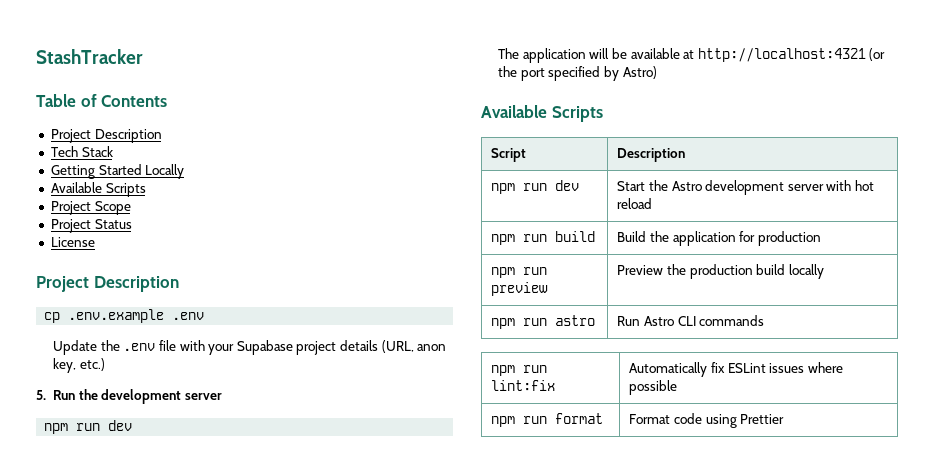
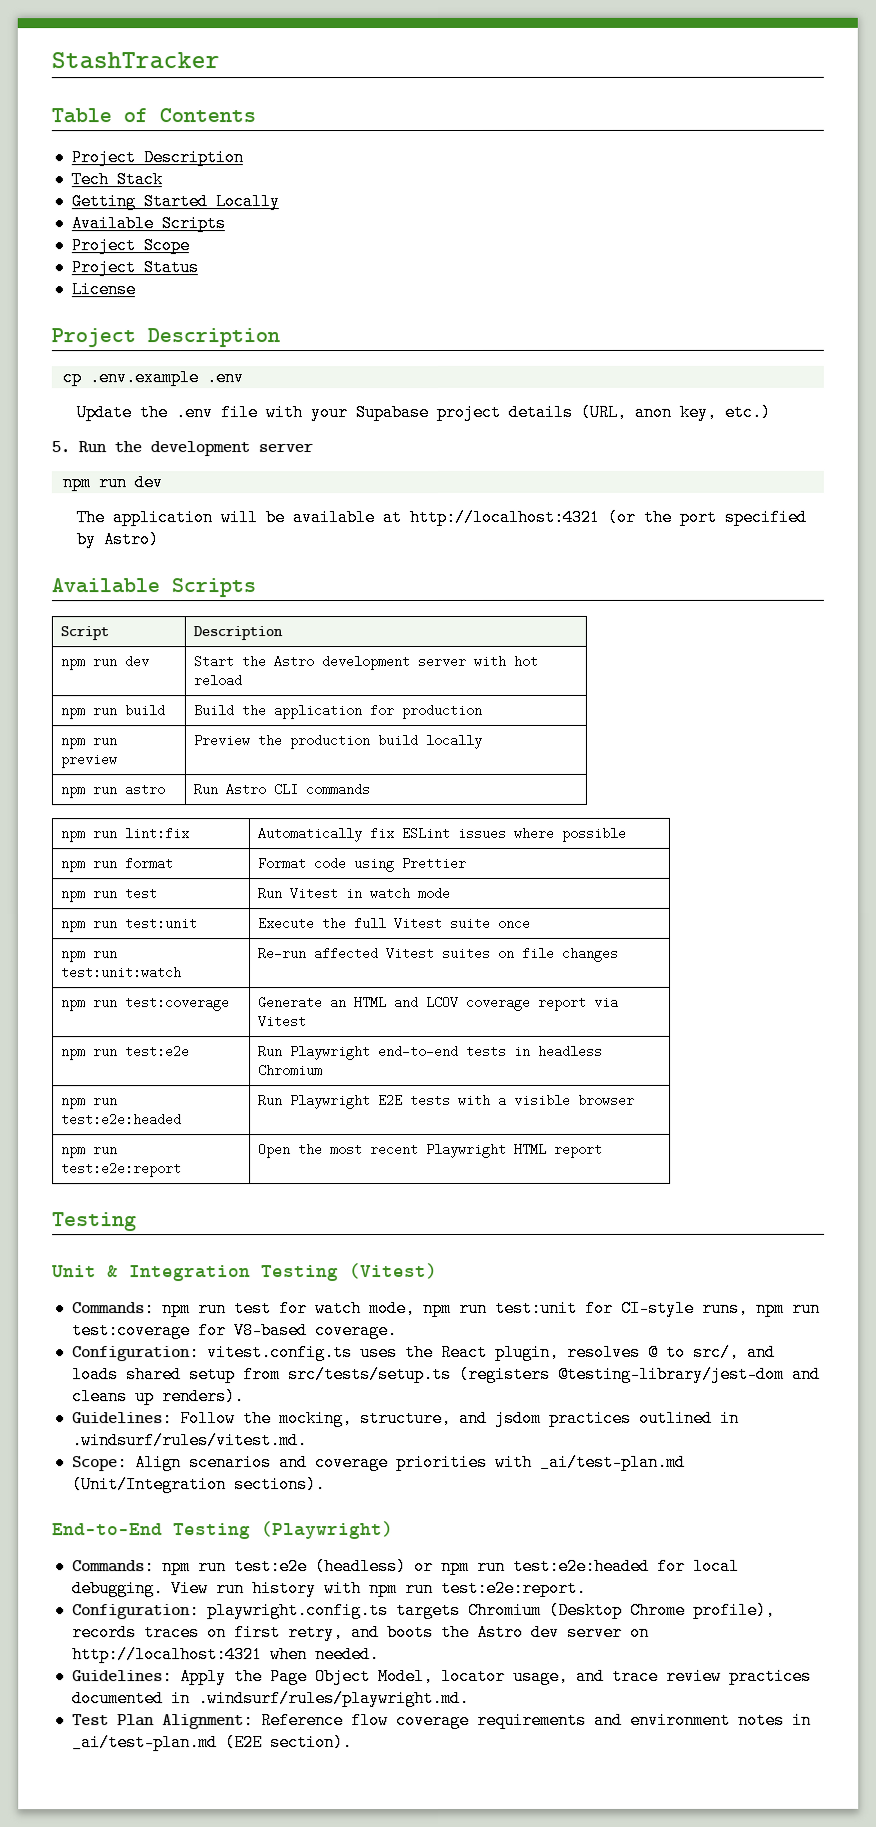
+ npm run test | Run Vitest in watch mode
+ npm run test:unit | Execute the full Vitest suite once
+ npm run test:unit:watch | Re-run affected Vitest suites on file changes
+ npm run test:coverage | Generate an HTML and LCOV coverage report via Vitest
+ npm run test:e2e | Run Playwright end-to-end tests in headless Chromium
+ npm run test:e2e:headed | Run Playwright E2E tests with a visible browser
+ npm run test:e2e:report | Open the most recent Playwright HTML report
+ Testing
+ Unit & Integration Testing (Vitest)
+ Commands: npm run test for watch mode, npm run test:unit for CI-style runs, npm run test:coverage for V8-based coverage.
+ Configuration: vitest.config.ts uses the React plugin, resolves @ to src/, and loads shared setup from src/tests/setup.ts (registers @testing-library/jest-dom and cleans up renders).
+ Guidelines: Follow the mocking, structure, and jsdom practices outlined in .windsurf/rules/vitest.md.
+ Scope: Align scenarios and coverage priorities with _ai/test-plan.md (Unit/Integration sections).
+ End-to-End Testing (Playwright)
+ Commands: npm run test:e2e (headless) or npm run test:e2e:headed for local debugging. View run history with npm run test:e2e:report.
+ Configuration: playwright.config.ts targets Chromium (Desktop Chrome profile), records traces on first retry, and boots the Astro dev server on http://localhost:4321 when needed.
+ Guidelines: Apply the Page Object Model, locator usage, and trace review practices documented in .windsurf/rules/playwright.md.
+ Test Plan Alignment: Reference flow coverage requirements and environment notes in _ai/test-plan.md (E2E section).

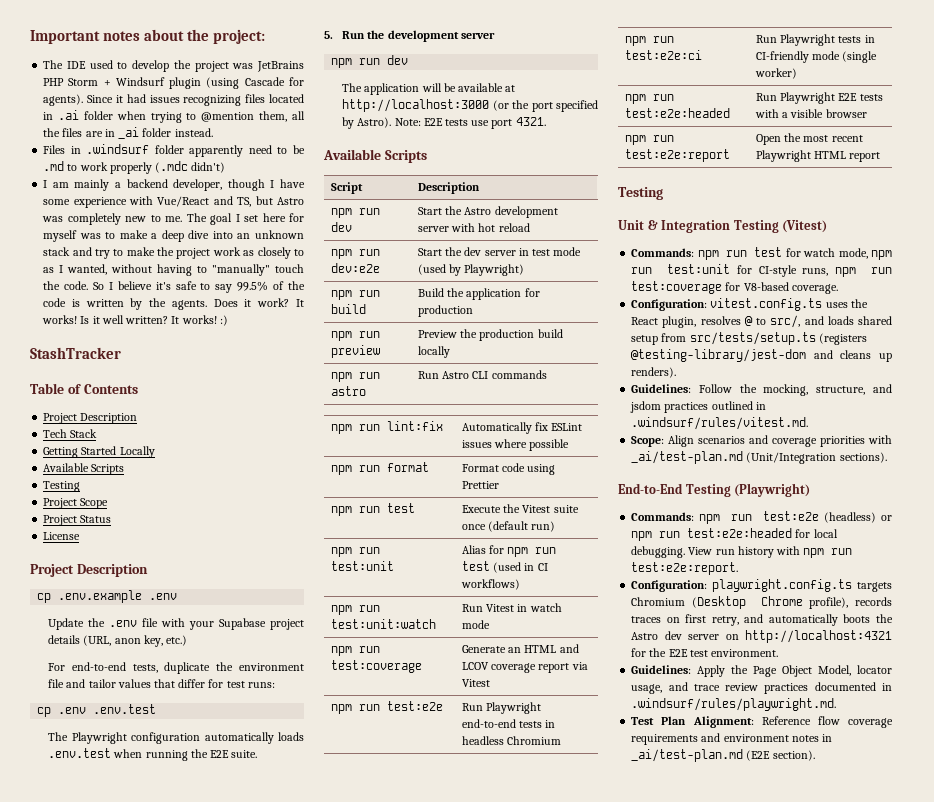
+ Important notes about the project:
+ The IDE used to develop the project was JetBrains PHP Storm + Windsurf plugin (using Cascade for agents). Since it had issues recognizing files located in .ai folder when trying to @mention them, all the files are in _ai folder instead.
+ Files in .windsurf folder apparently need to be .md to work properly (.mdc didn't)
+ I am mainly a backend developer, though I have some experience with Vue/React and TS, but Astro was completely new to me. The goal I set here for myself was to make a deep dive into an unknown stack and try to make the project work as closely to as I wanted, without having to "manually" touch the code. So I believe it's safe to say 99.5% of the code is written by the agents. Does it work? It works! Is it well written? It works! :)
  Getting Started Locally
  Available Scripts
+ Testing
+ For end-to-end tests, duplicate the environment file and tailor values that differ for test runs:
+ cp .env .env.test
+ The Playwright configuration automatically loads .env.test when running the E2E suite.
- The application will be available at http://localhost:4321 (or the port specified by Astro)
+ The application will be available at http://localhost:3000 (or the port specified by Astro). Note: E2E tests use port 4321.
+ npm run dev:e2e | Start the dev server in test mode (used by Playwright)
- npm run test | Run Vitest in watch mode
+ npm run test | Execute the Vitest suite once (default run)
+ npm run test:unit | Alias for npm run test (used in CI workflows)
+ npm run test:unit:watch | Run Vitest in watch mode
- npm run test:unit | Execute the full Vitest suite once
- npm run test:unit:watch | Re-run affected Vitest suites on file changes
+ npm run test:e2e:ci | Run Playwright tests in CI-friendly mode (single worker)
- Configuration: playwright.config.ts targets Chromium (Desktop Chrome profile), records traces on first retry, and boots the Astro dev server on http://localhost:4321 when needed.
+ Configuration: playwright.config.ts targets Chromium (Desktop Chrome profile), records traces on first retry, and automatically boots the Astro dev server on http://localhost:4321 for the E2E test environment.

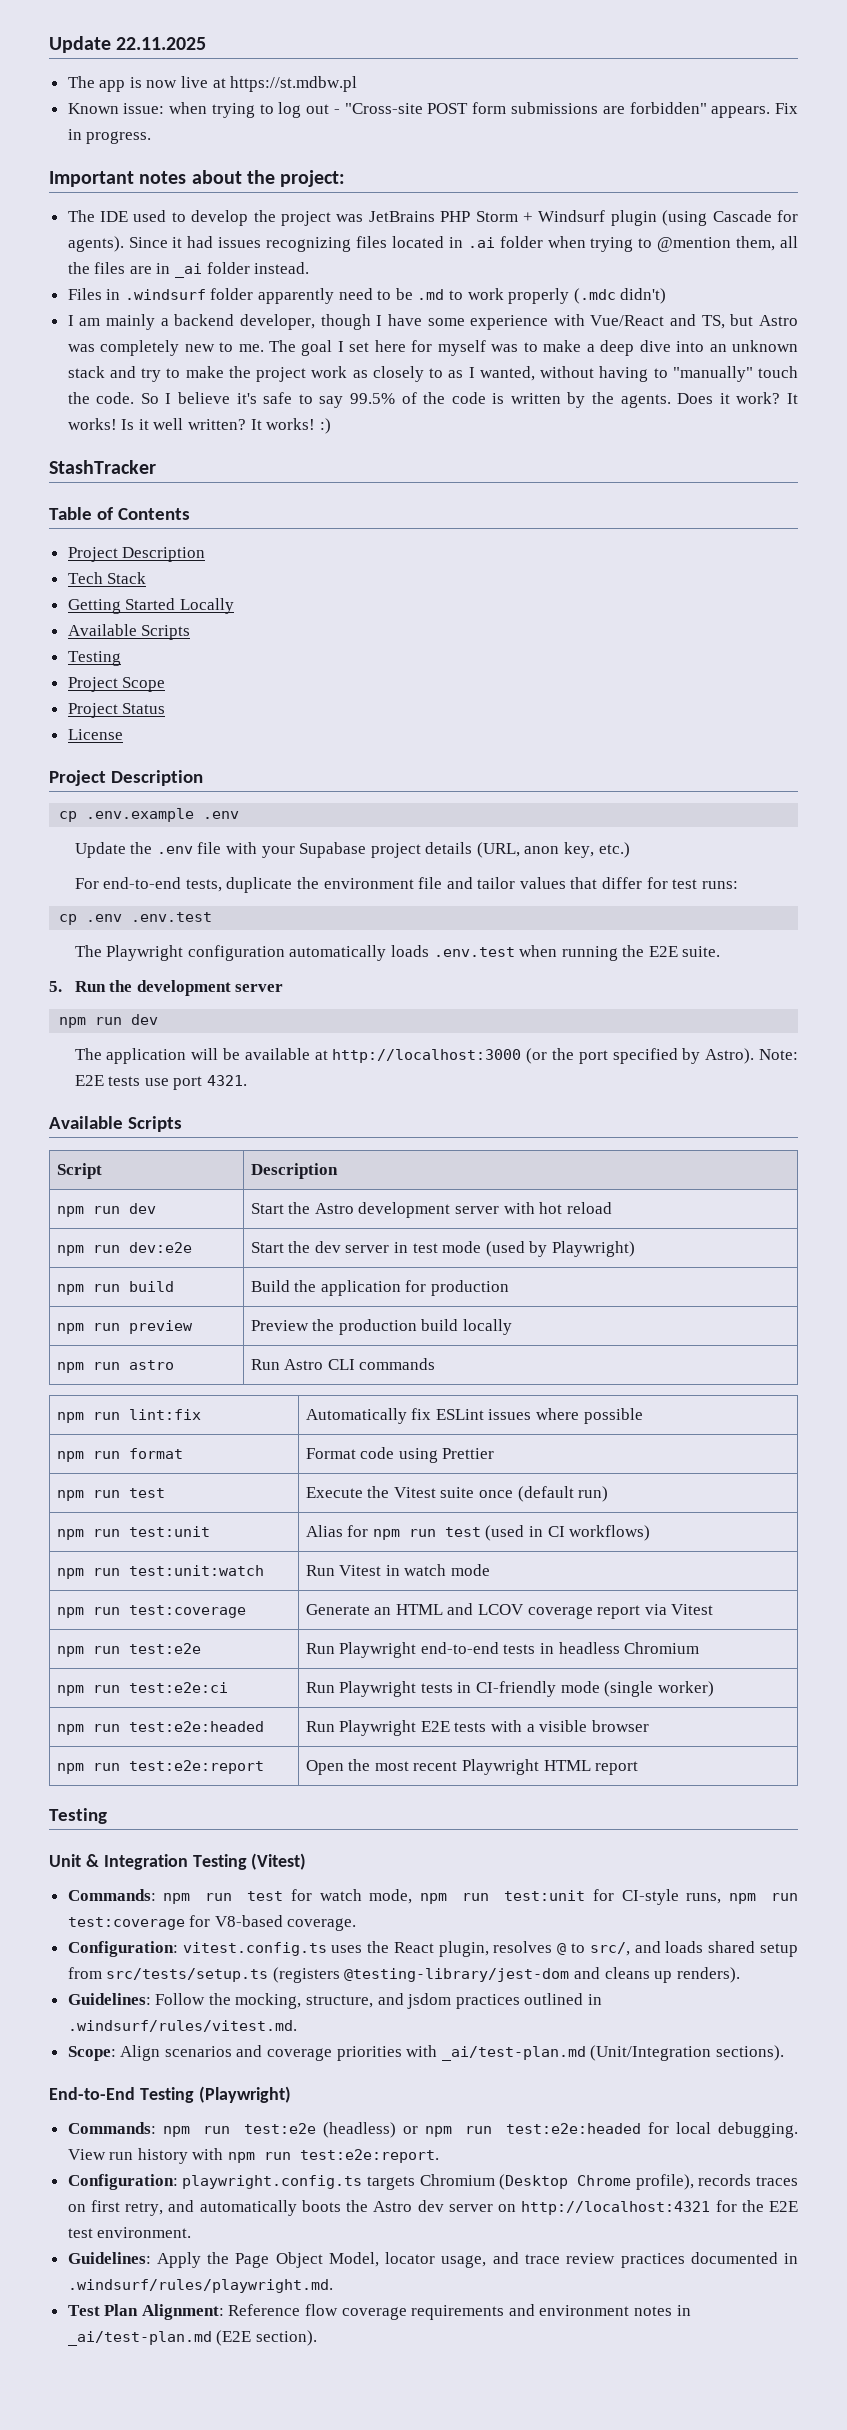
+ Update 22.11.2025
+ The app is now live at https://st.mdbw.pl
+ Known issue: when trying to log out - "Cross-site POST form submissions are forbidden" appears. Fix in progress.

